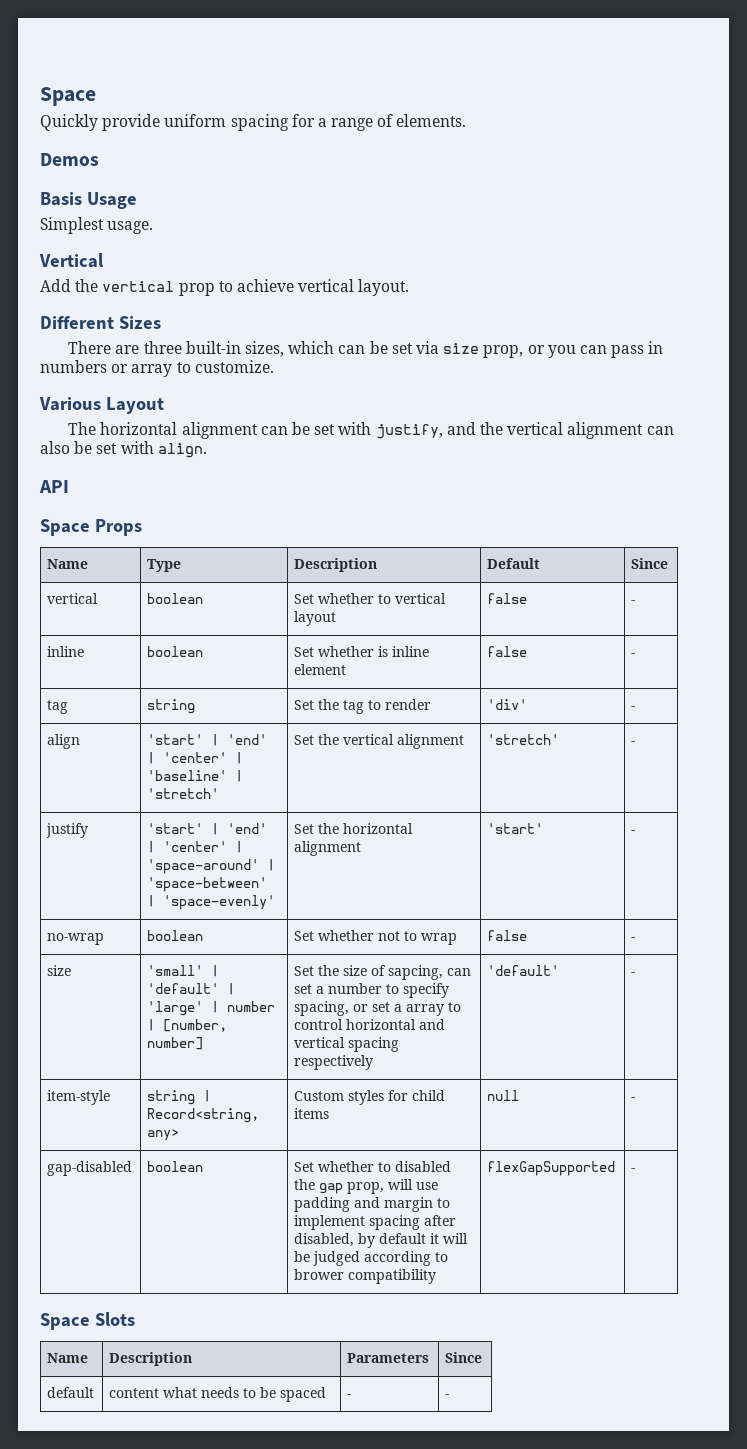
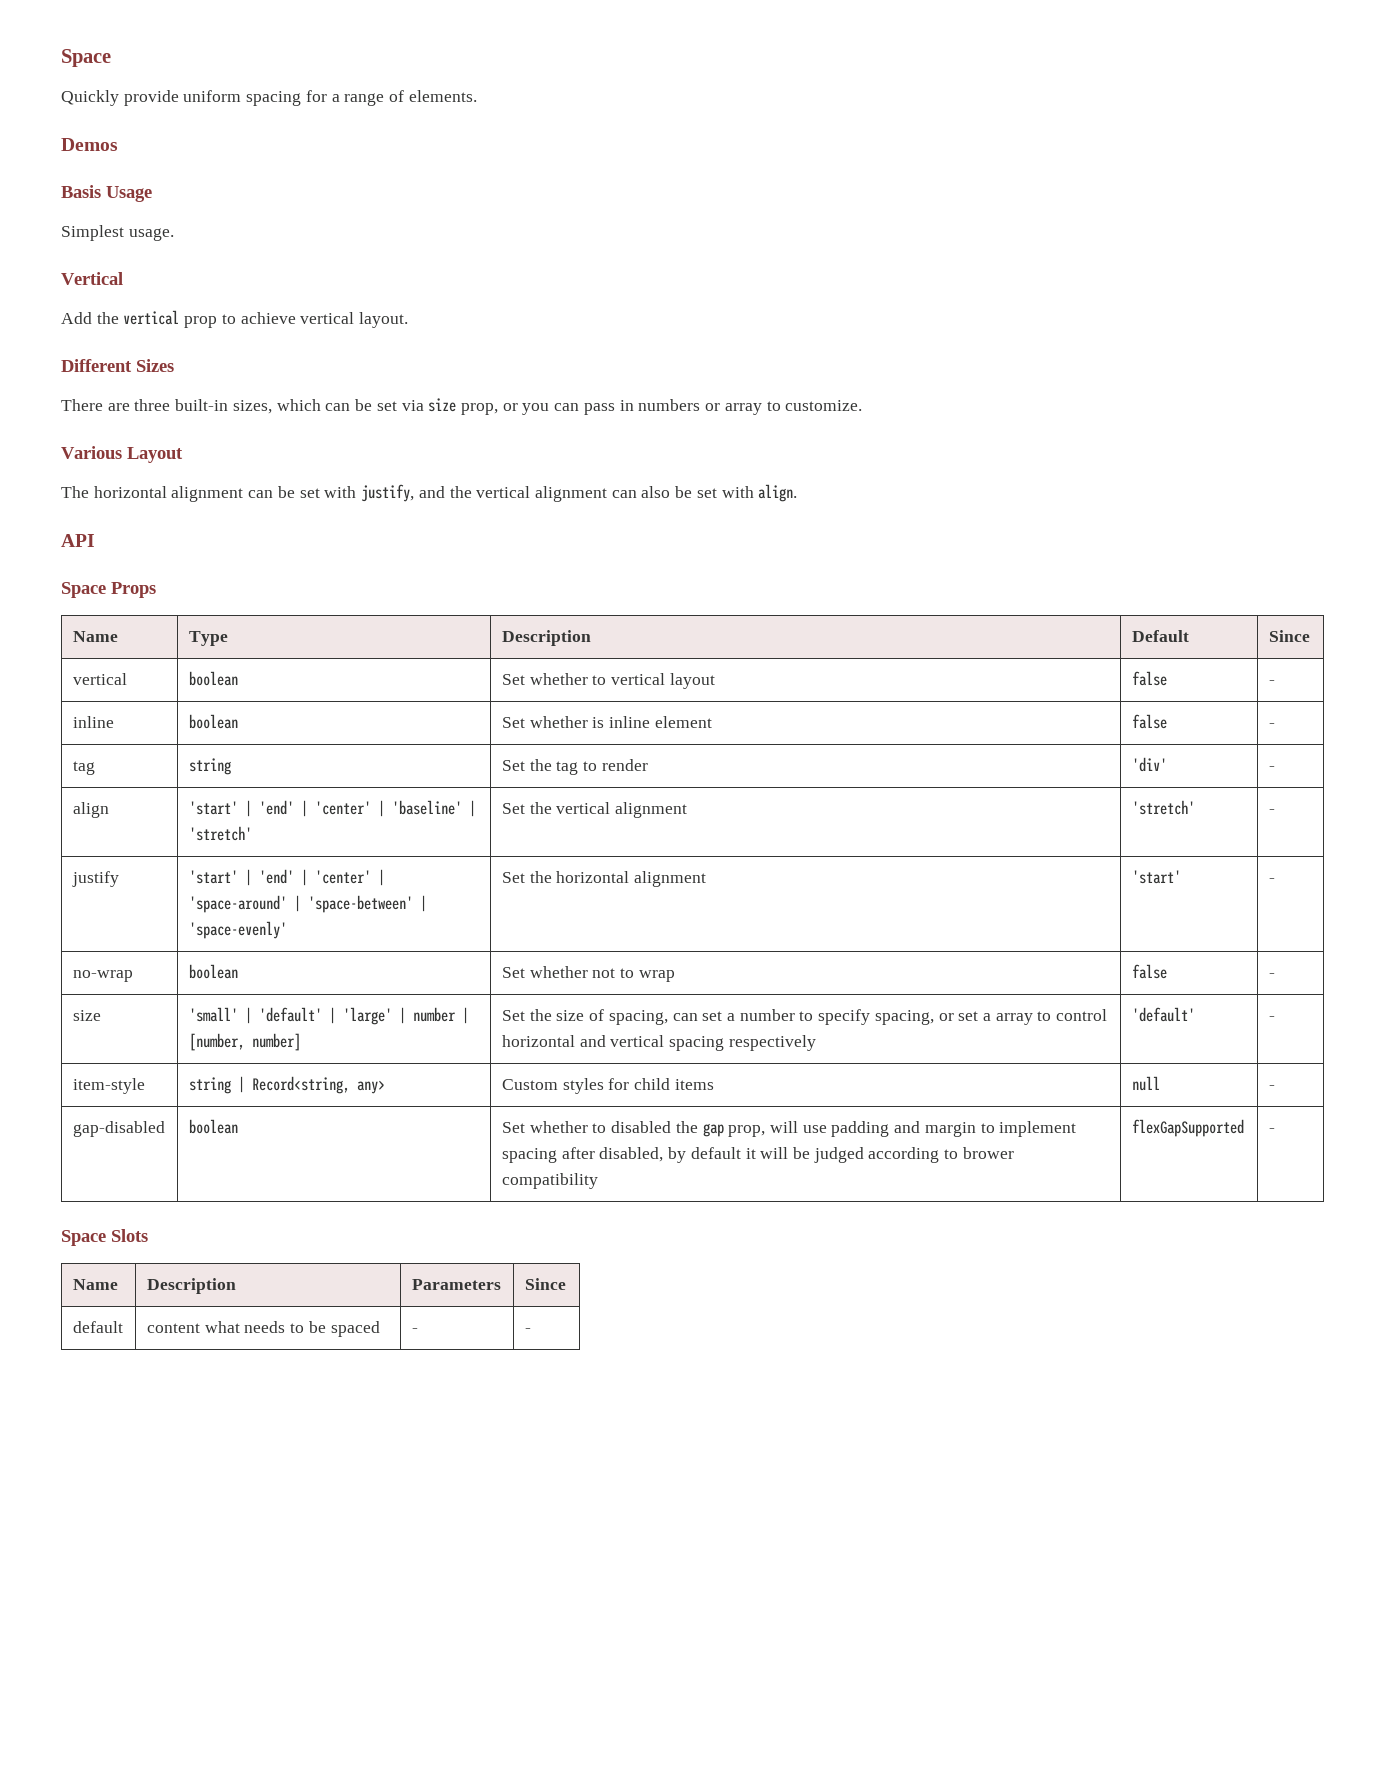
- size | 'small' | 'default' | 'large' | number | [number, number] | Set the size of sapcing, can set a number to specify spacing, or set a array to control horizontal and vertical spacing respectively | 'default' | -
+ size | 'small' | 'default' | 'large' | number | [number, number] | Set the size of spacing, can set a number to specify spacing, or set a array to control horizontal and vertical spacing respectively | 'default' | -

